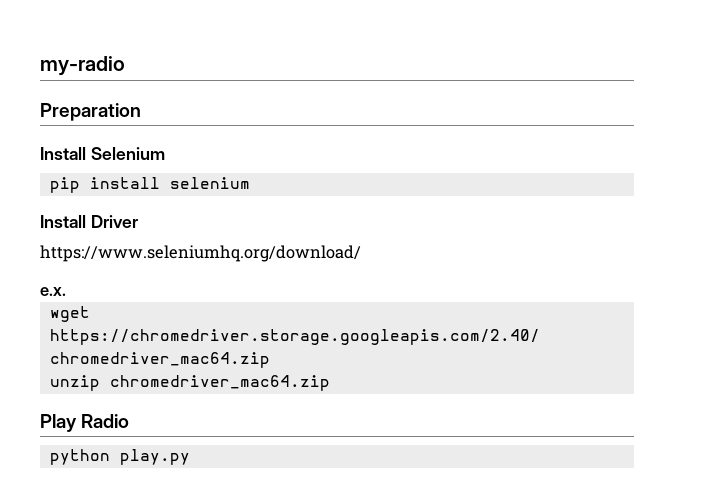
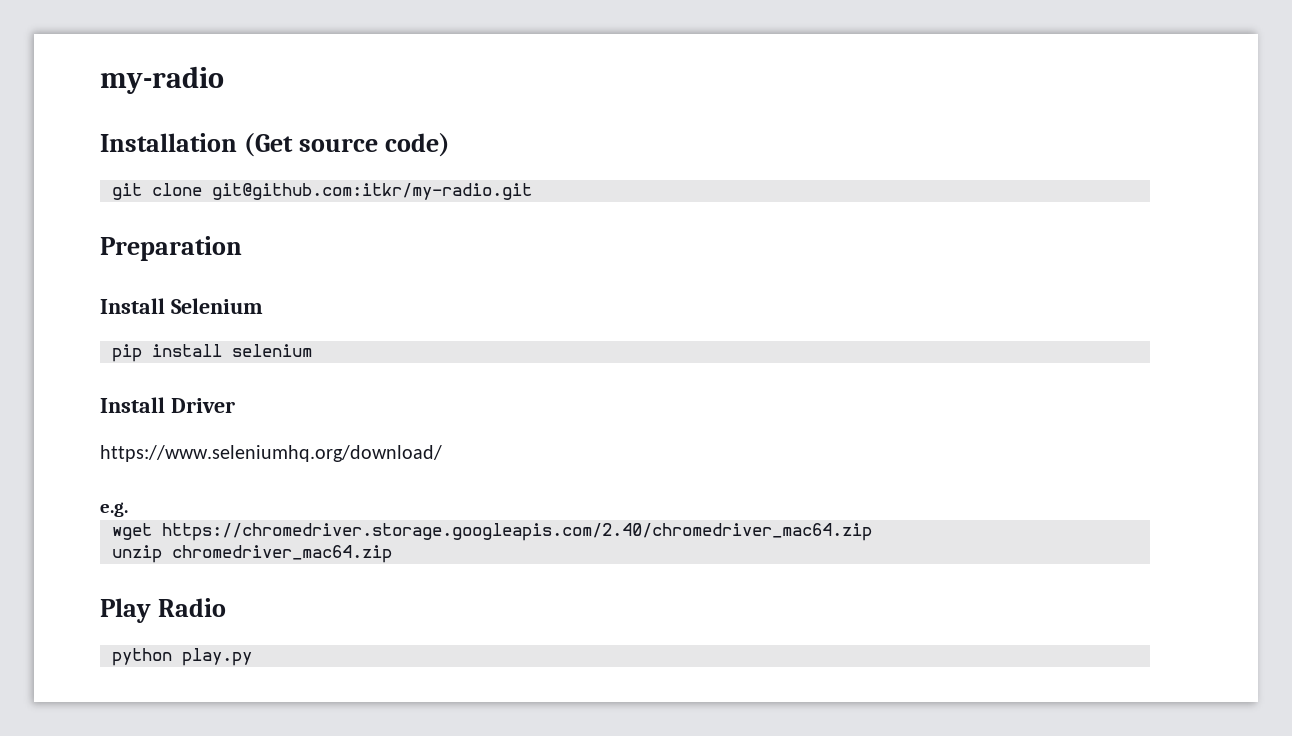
+ Installation (Get source code)
+ git clone git@github.com:itkr/my-radio.git
- e.x.
+ e.g.

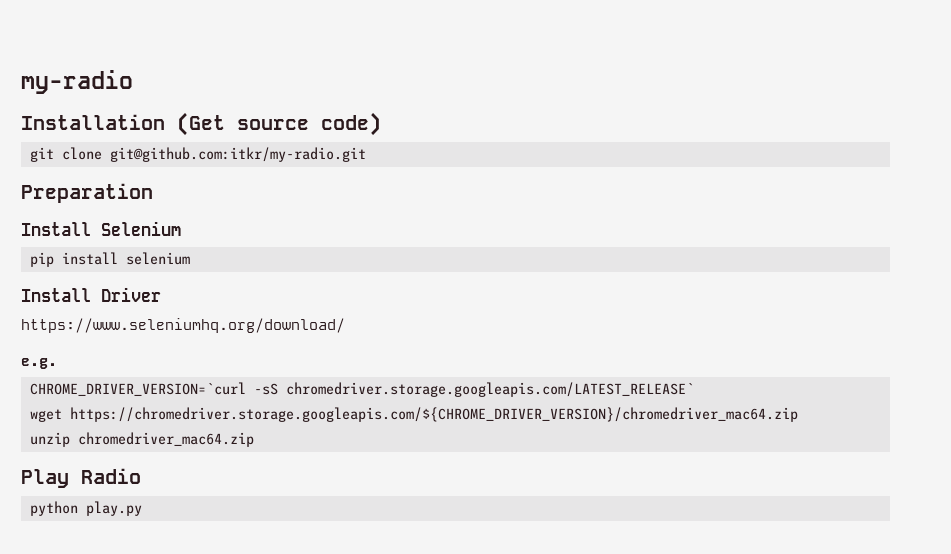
+ CHROME_DRIVER_VERSION=`curl -sS chromedriver.storage.googleapis.com/LATEST_RELEASE`
- wget https://chromedriver.storage.googleapis.com/2.40/chromedriver_mac64.zip
+ wget https://chromedriver.storage.googleapis.com/${CHROME_DRIVER_VERSION}/chromedriver_mac64.zip

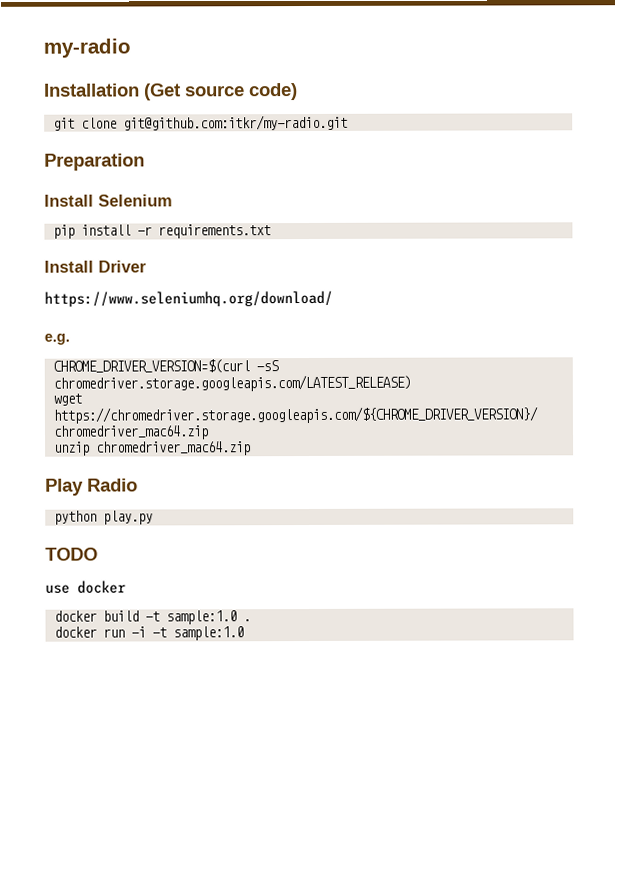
- pip install selenium
+ pip install -r requirements.txt
- CHROME_DRIVER_VERSION=`curl -sS chromedriver.storage.googleapis.com/LATEST_RELEASE`
+ CHROME_DRIVER_VERSION=$(curl -sS chromedriver.storage.googleapis.com/LATEST_RELEASE)
+ TODO
+ use docker
+ docker build -t sample:1.0 .
+ docker run -i -t sample:1.0

